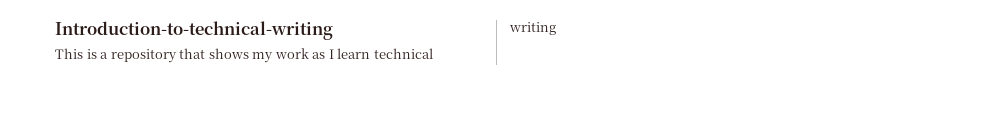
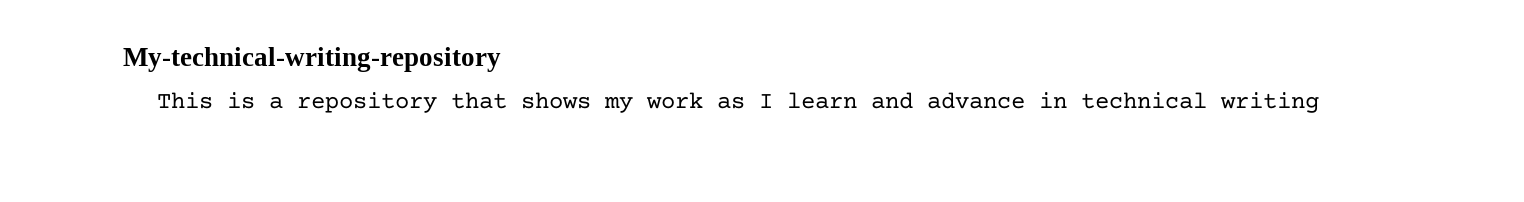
- Introduction-to-technical-writing
+ My-technical-writing-repository
- This is a repository that shows my work as I learn technical writing
+ This is a repository that shows my work as I learn and advance in technical writing

